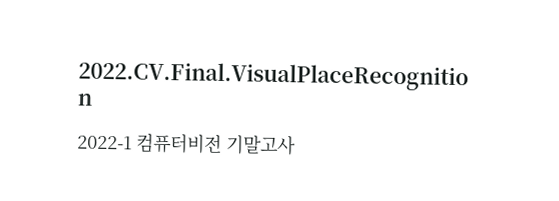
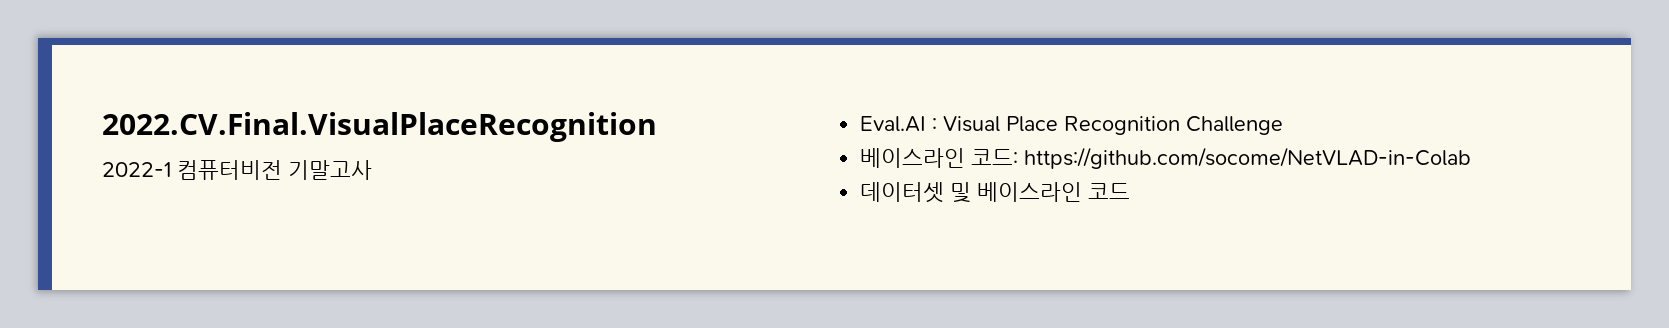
+ Eval.AI : Visual Place Recognition Challenge
+ 베이스라인 코드: https://github.com/socome/NetVLAD-in-Colab
+ 데이터셋 및 베이스라인 코드

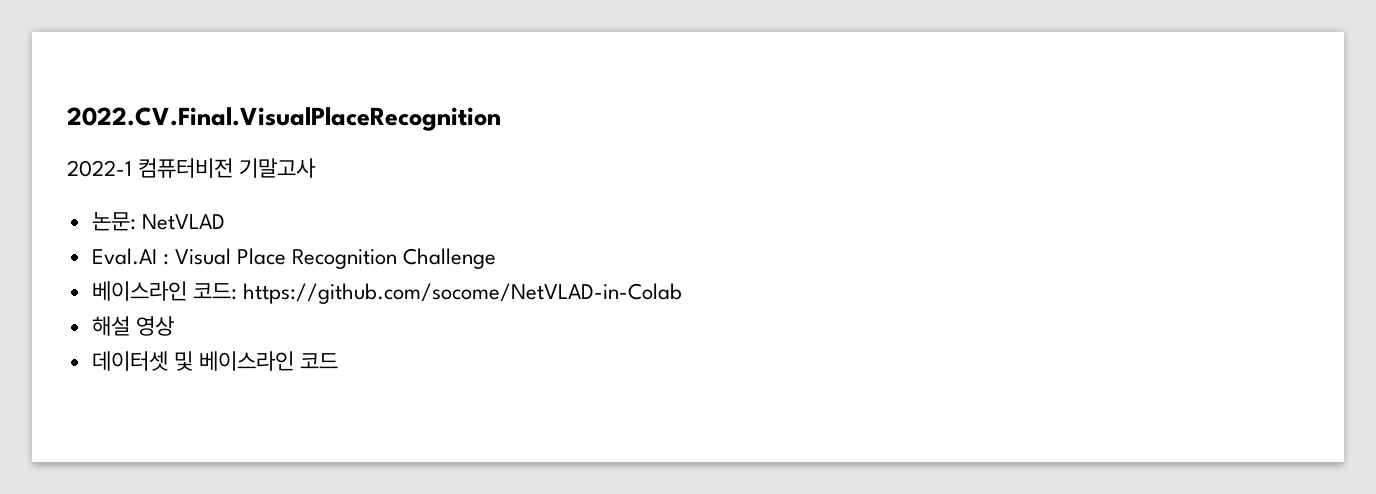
+ 논문: NetVLAD
+ 해설 영상

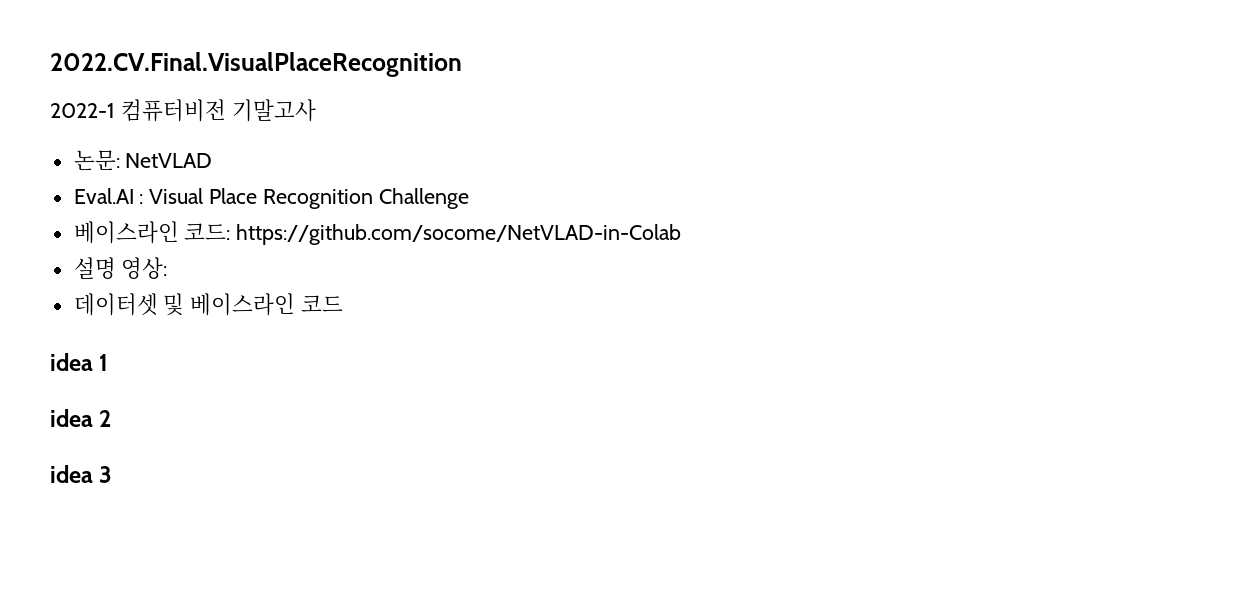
- 해설 영상
+ 설명 영상:
+ idea 1
+ idea 2
+ idea 3

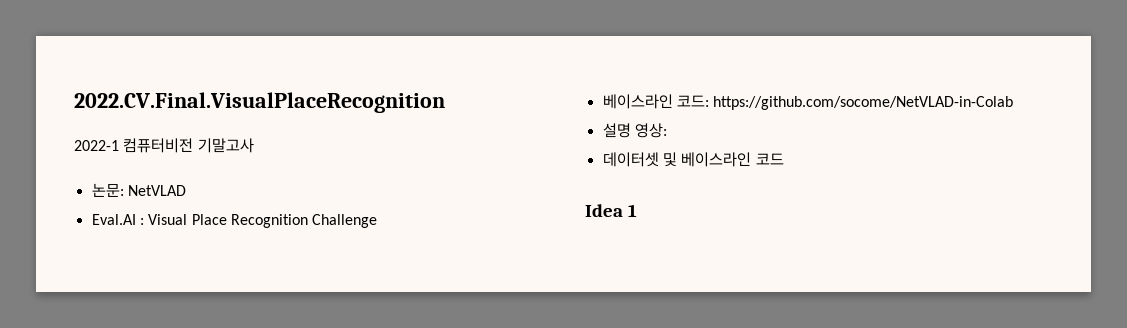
- idea 1
+ Idea 1
- idea 2
- idea 3

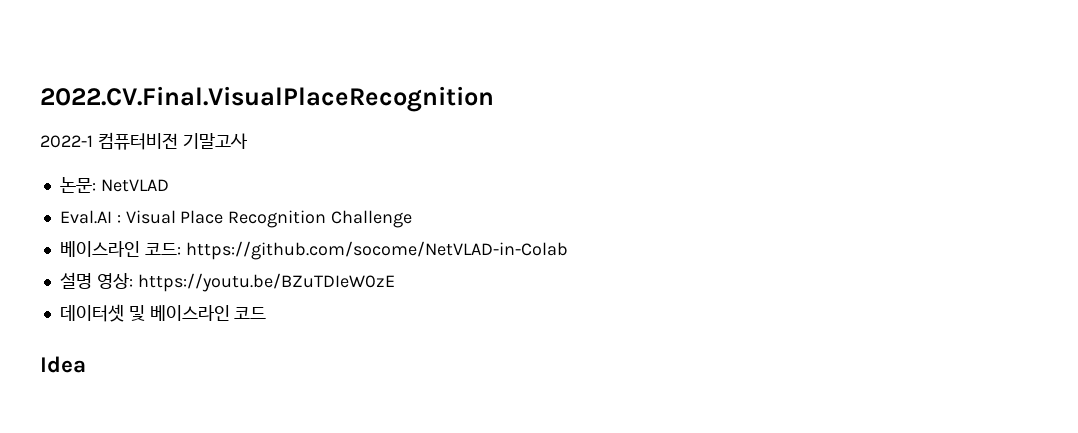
- 설명 영상:
+ 설명 영상: https://youtu.be/BZuTDIeW0zE
- Idea 1
+ Idea

